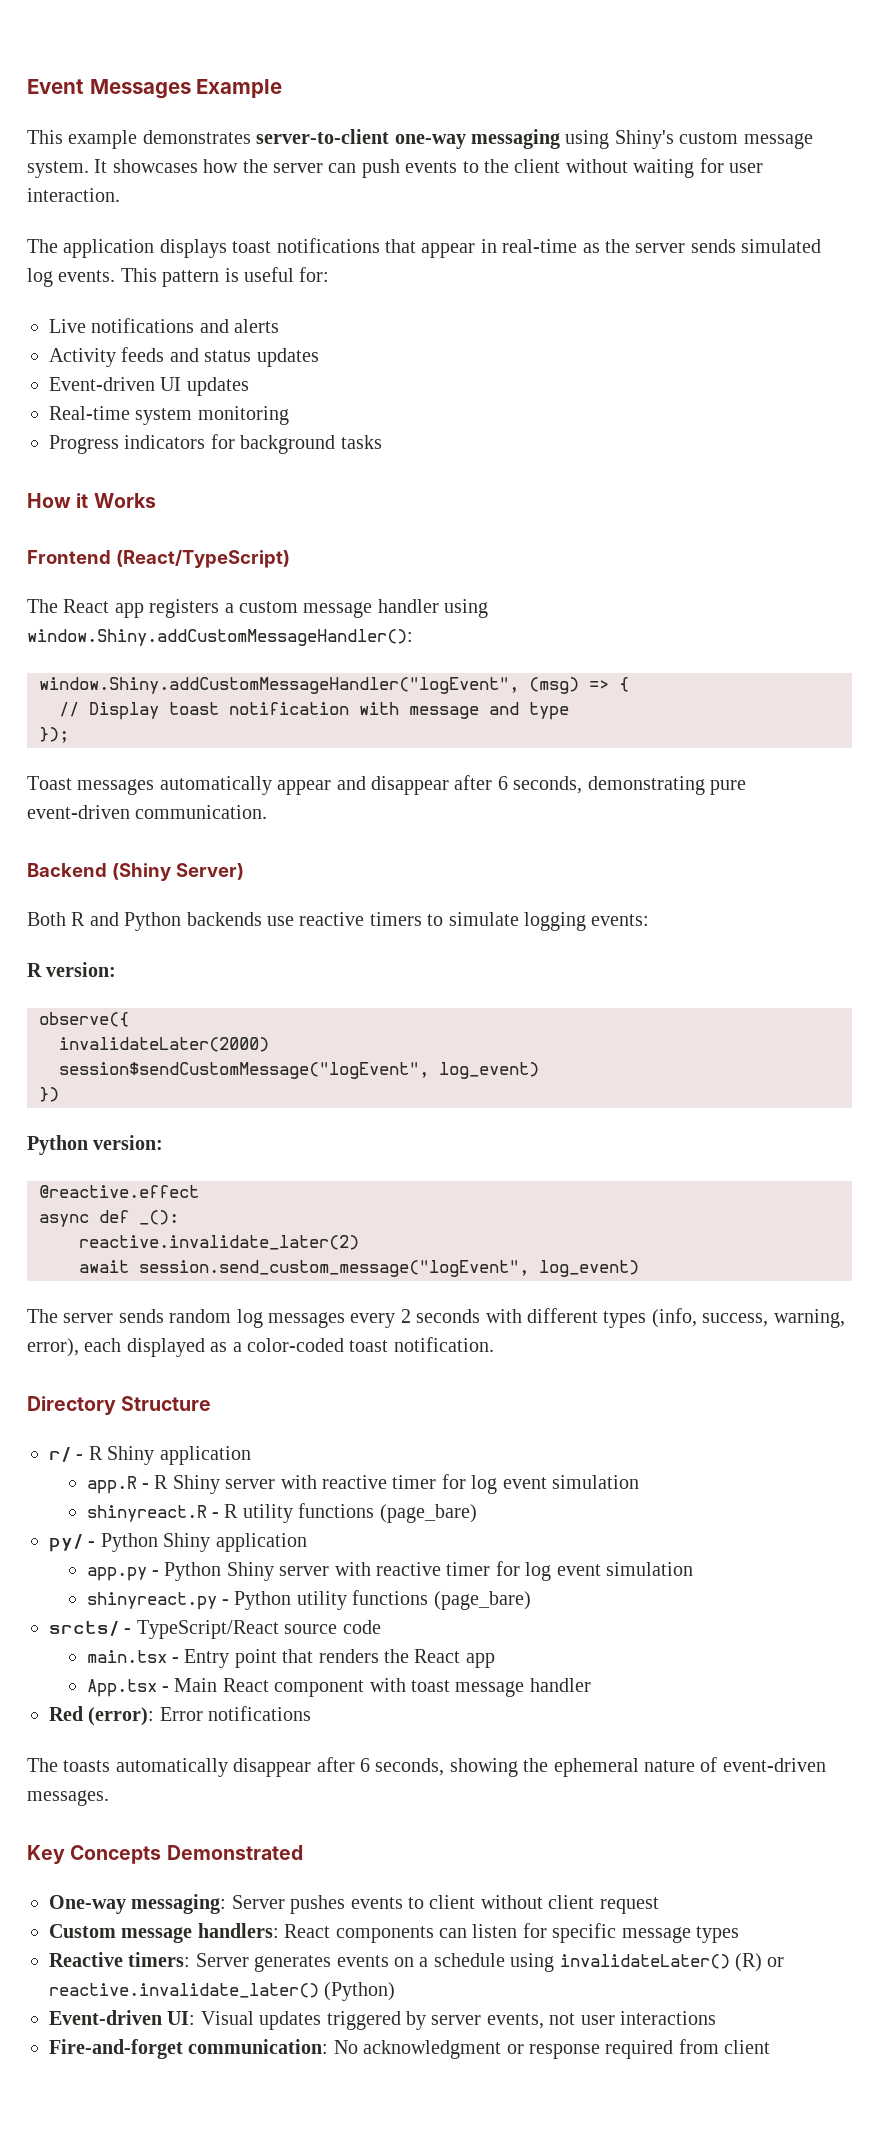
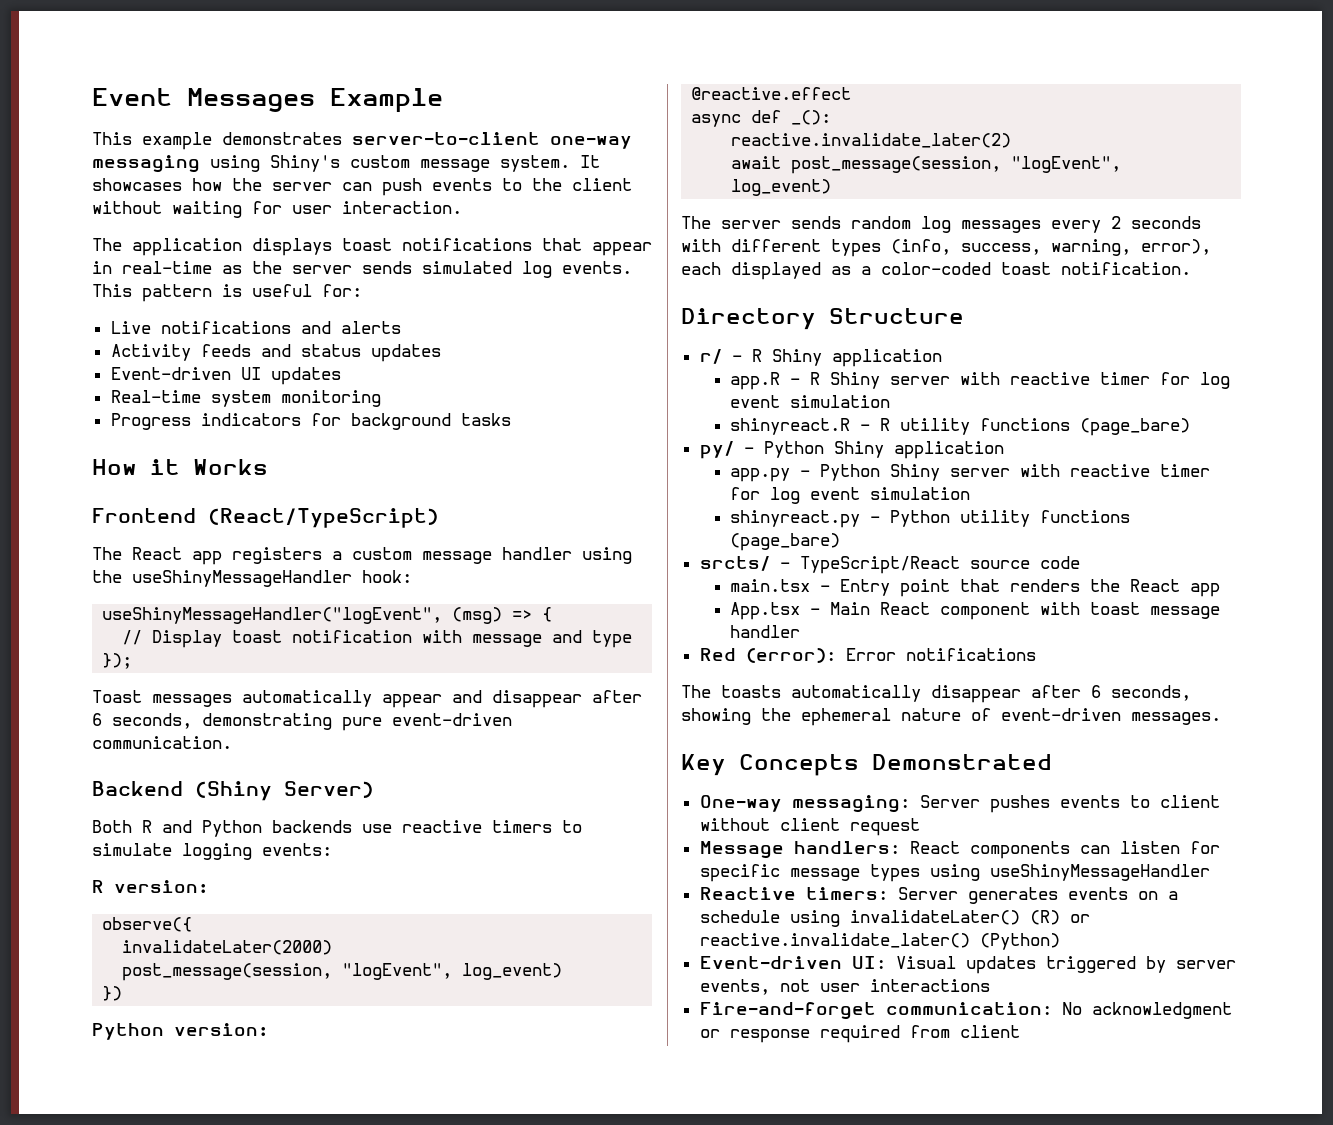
- The React app registers a custom message handler using window.Shiny.addCustomMessageHandler():
- window.Shiny.addCustomMessageHandler("logEvent", (msg) => {
+ The React app registers a custom message handler using the useShinyMessageHandler hook:
+ useShinyMessageHandler("logEvent", (msg) => {
  invalidateLater(2000)
- session$sendCustomMessage("logEvent", log_event)
+ post_message(session, "logEvent", log_event)
- await session.send_custom_message("logEvent", log_event)
+ await post_message(session, "logEvent", log_event)
- Custom message handlers: React components can listen for specific message types
+ Message handlers: React components can listen for specific message types using useShinyMessageHandler

